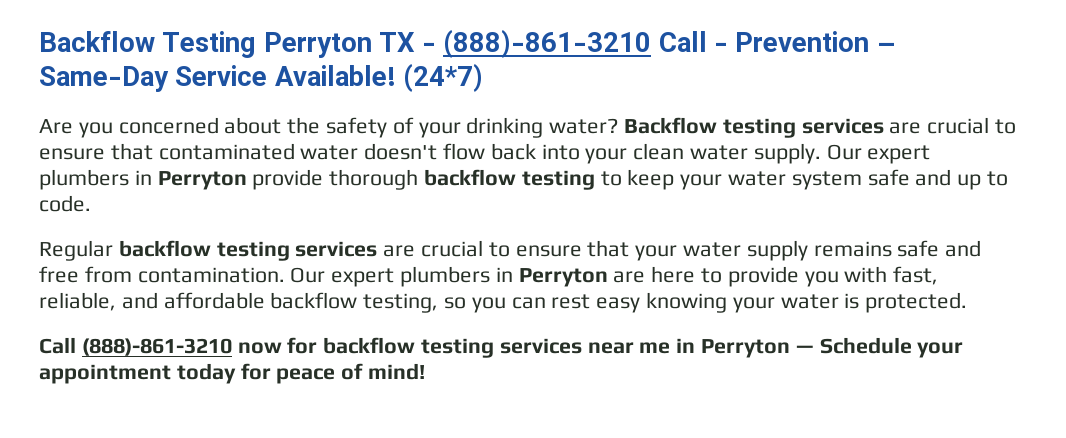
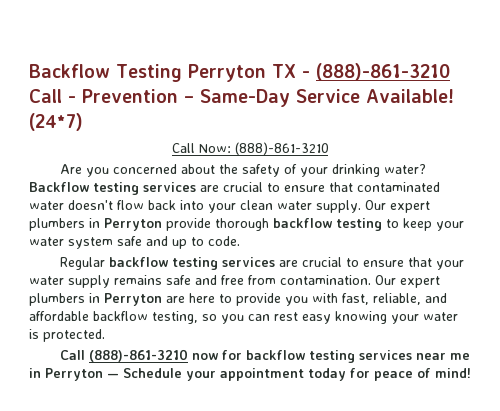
+ Call Now: (888)-861-3210

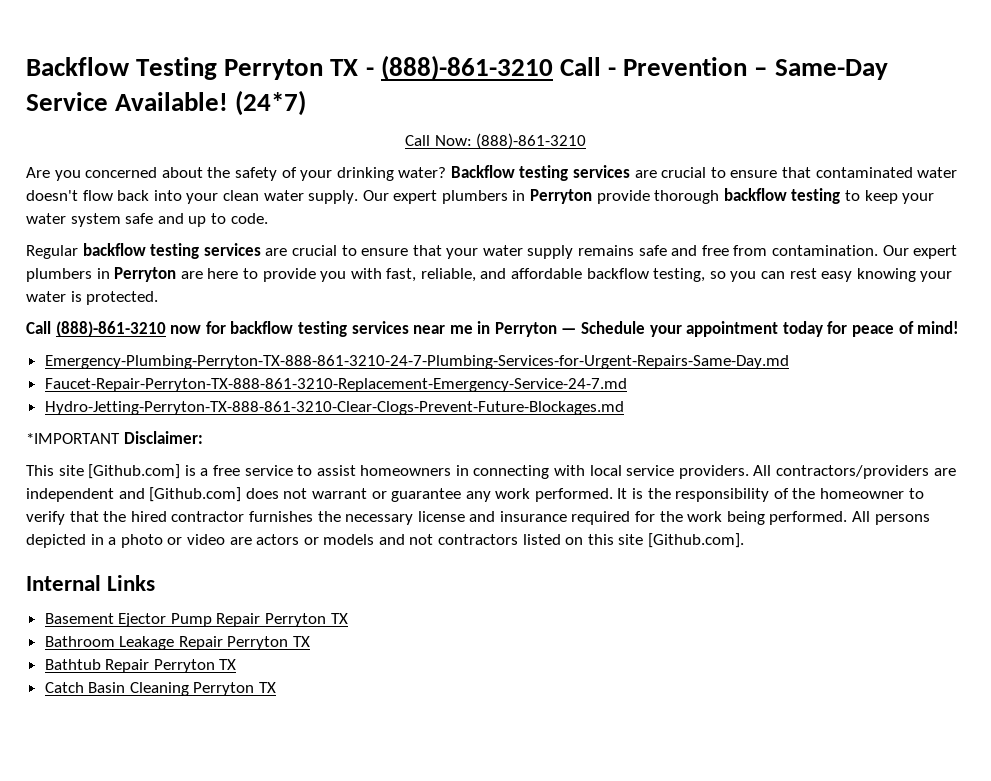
+ Emergency-Plumbing-Perryton-TX-888-861-3210-24-7-Plumbing-Services-for-Urgent-Repairs-Same-Day.md
+ Faucet-Repair-Perryton-TX-888-861-3210-Replacement-Emergency-Service-24-7.md
+ Hydro-Jetting-Perryton-TX-888-861-3210-Clear-Clogs-Prevent-Future-Blockages.md
+ *IMPORTANT Disclaimer:
+ This site [Github.com] is a free service to assist homeowners in connecting with local service providers. All contractors/providers are independent and [Github.com] does not warrant or guarantee any work performed. It is the responsibility of the homeowner to verify that the hired contractor furnishes the necessary license and insurance required for the work being performed. All persons depicted in a photo or video are actors or models and not contractors listed on this site [Github.com].
+ Internal Links
+ Basement Ejector Pump Repair Perryton TX
+ Bathroom Leakage Repair Perryton TX
+ Bathtub Repair Perryton TX
+ Catch Basin Cleaning Perryton TX

